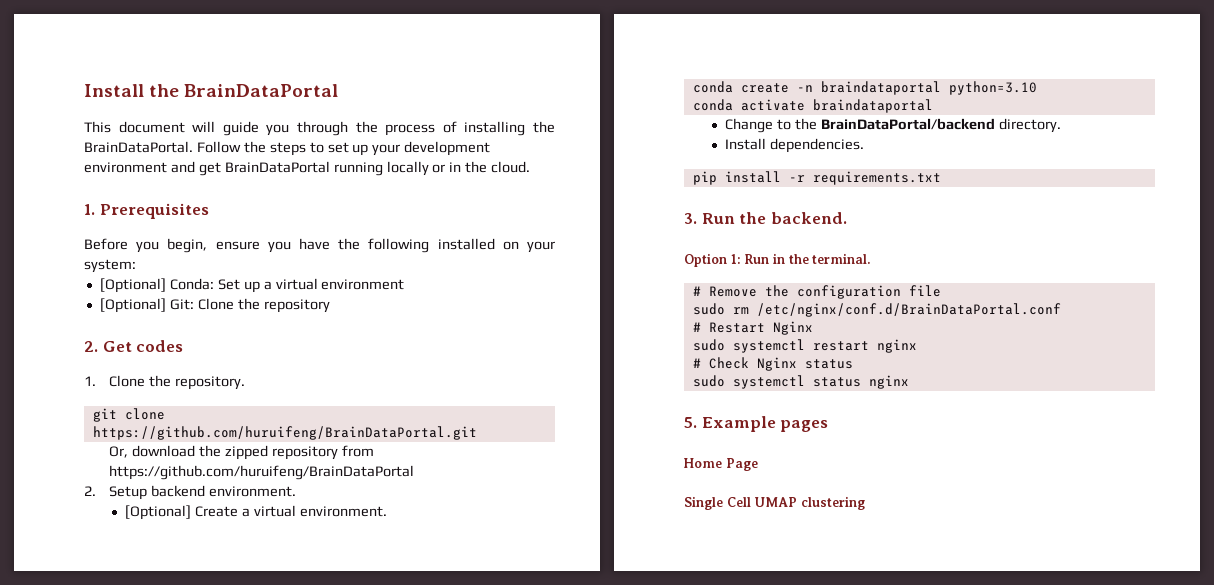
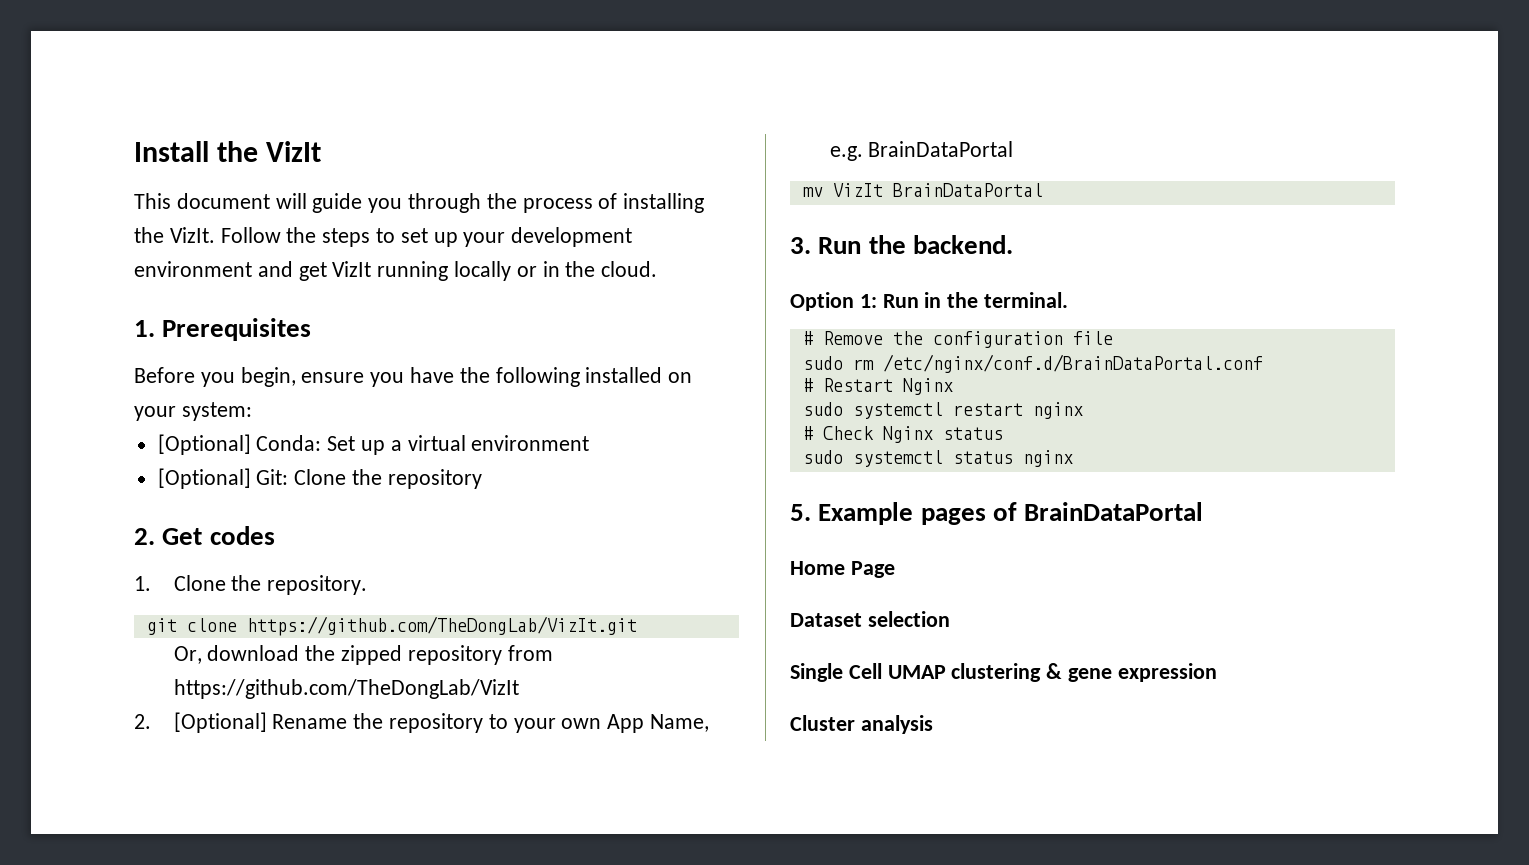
- Install the BrainDataPortal
+ Install the VizIt
- This document will guide you through the process of installing the BrainDataPortal.
+ This document will guide you through the process of installing the VizIt.
- Follow the steps to set up your development environment and get BrainDataPortal running locally or in the cloud.
+ Follow the steps to set up your development environment and get VizIt running locally or in the cloud.
- git clone https://github.com/huruifeng/BrainDataPortal.git
+ git clone https://github.com/TheDongLab/VizIt.git
- Or, download the zipped repository from https://github.com/huruifeng/BrainDataPortal
- 2. Setup backend environment.
- [Optional] Create a virtual environment.
- conda create -n braindataportal python=3.10
- conda activate braindataportal
- Change to the BrainDataPortal/backend directory.
- Install dependencies.
- pip install -r requirements.txt
+ Or, download the zipped repository from https://github.com/TheDongLab/VizIt
+ 2. [Optional] Rename the repository to your own App Name, e.g. BrainDataPortal
+ mv VizIt BrainDataPortal
- 5. Example pages
+ 5. Example pages of BrainDataPortal
+ Dataset selection
- Single Cell UMAP clustering
+ Single Cell UMAP clustering & gene expression
+ Cluster analysis

